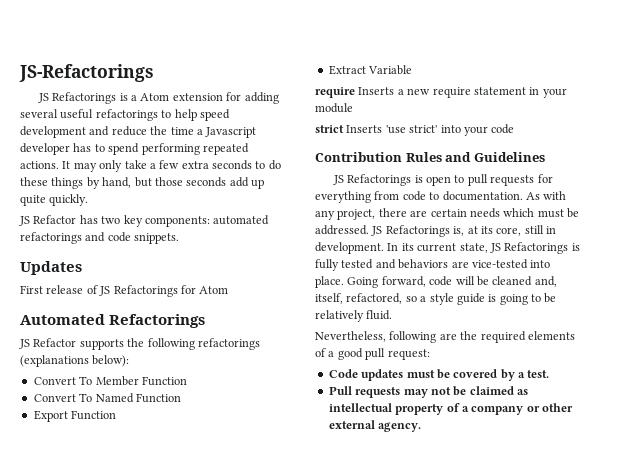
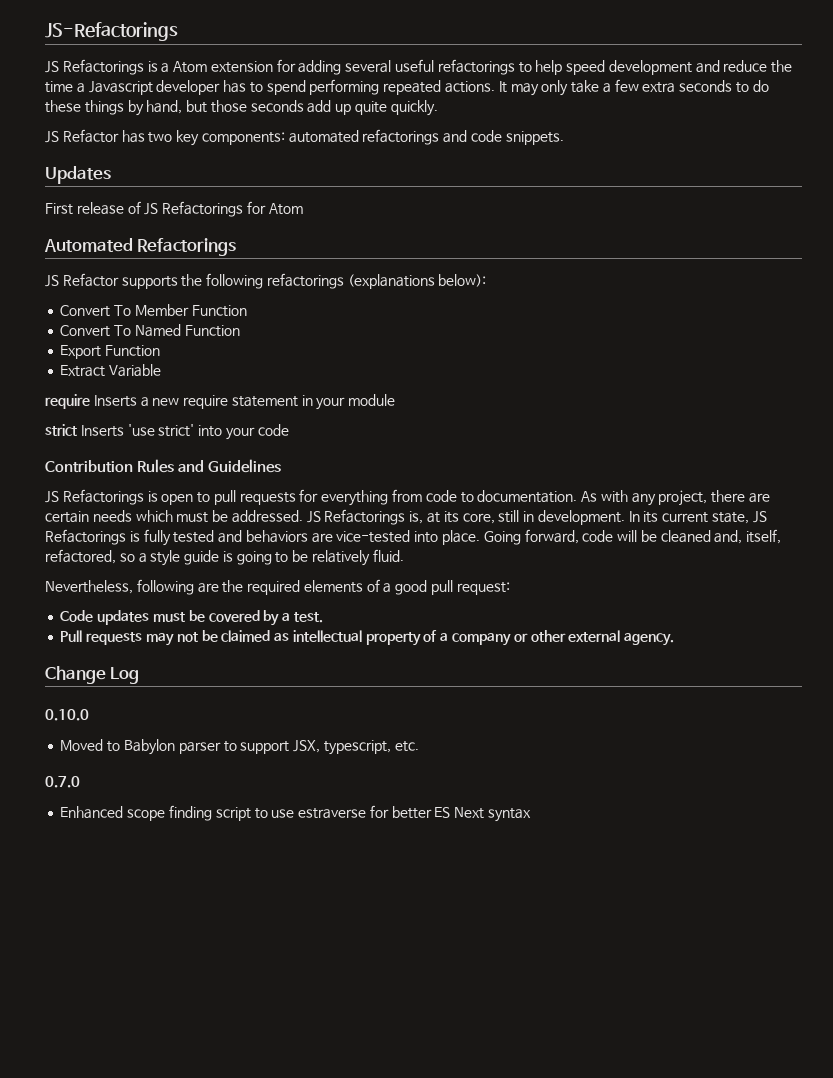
+ Change Log
+ 0.10.0
+ Moved to Babylon parser to support JSX, typescript, etc.
+ 0.7.0
+ Enhanced scope finding script to use estraverse for better ES Next syntax

